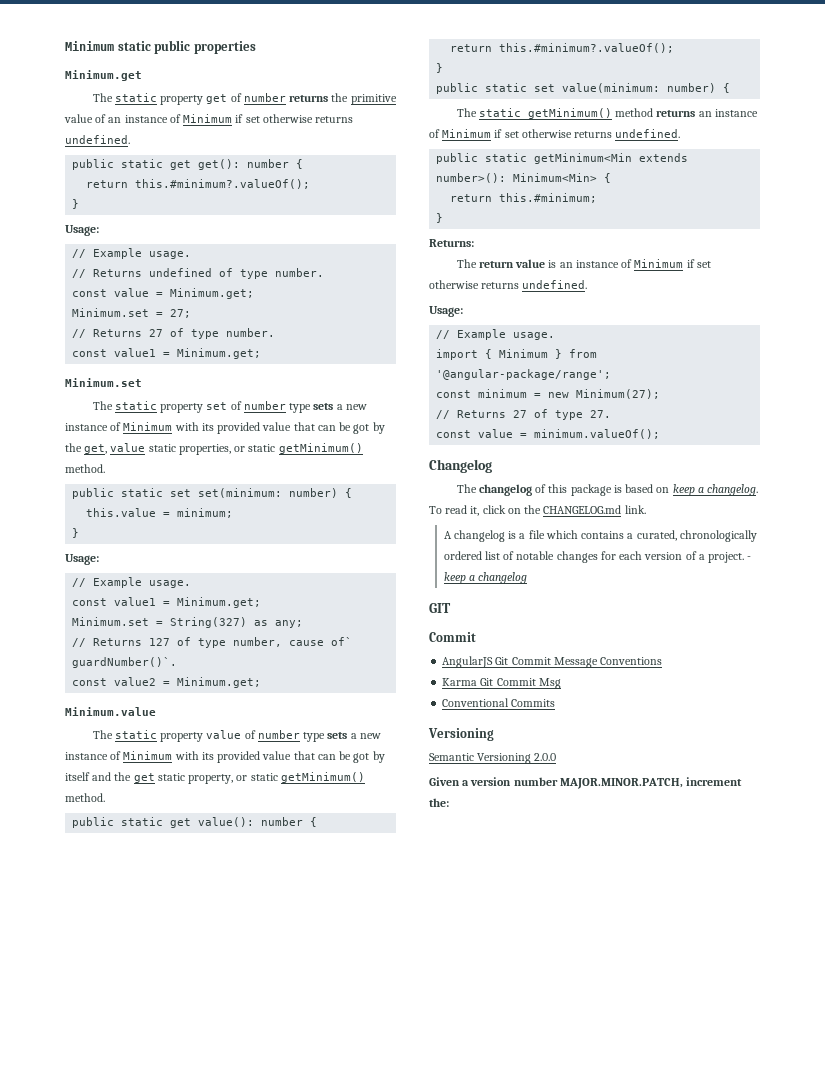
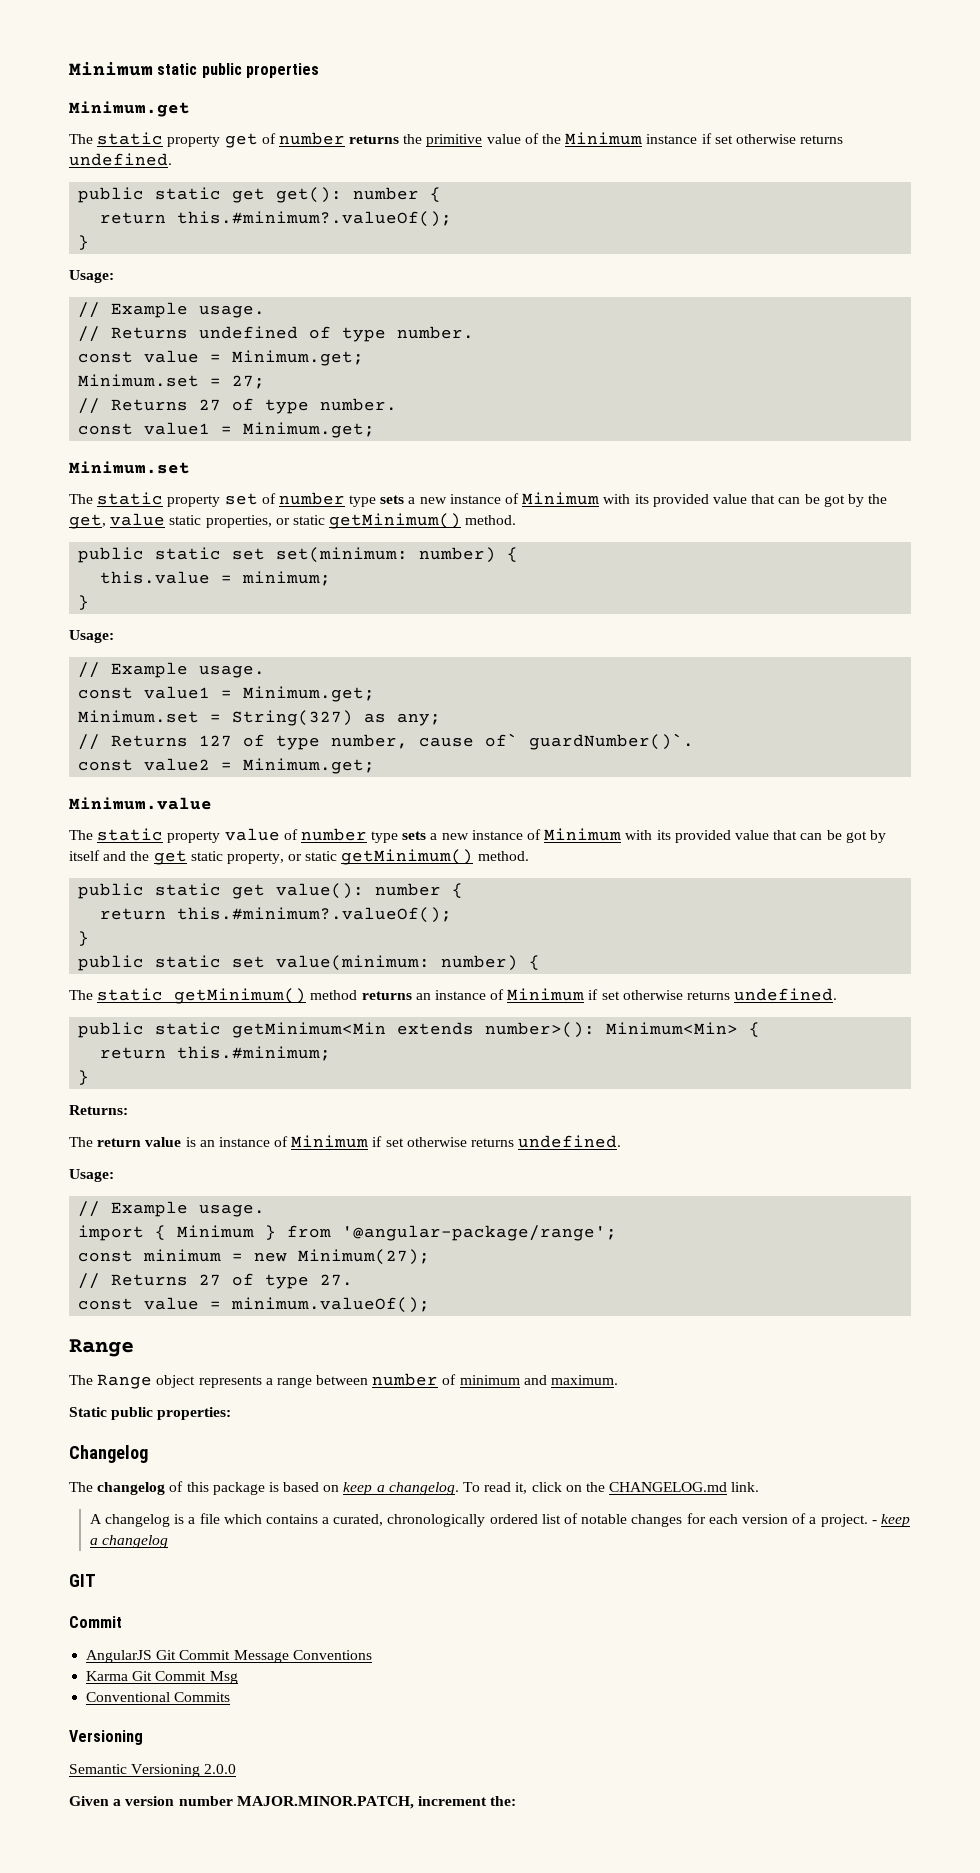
- The static property get of number returns the primitive value of an instance of Minimum if set otherwise returns undefined.
+ The static property get of number returns the primitive value of the Minimum instance if set otherwise returns undefined.
  const value = minimum.valueOf();
+ Range
+ The Range object represents a range between number of minimum and maximum.
+ Static public properties:

